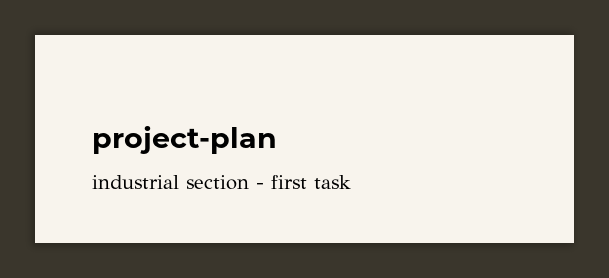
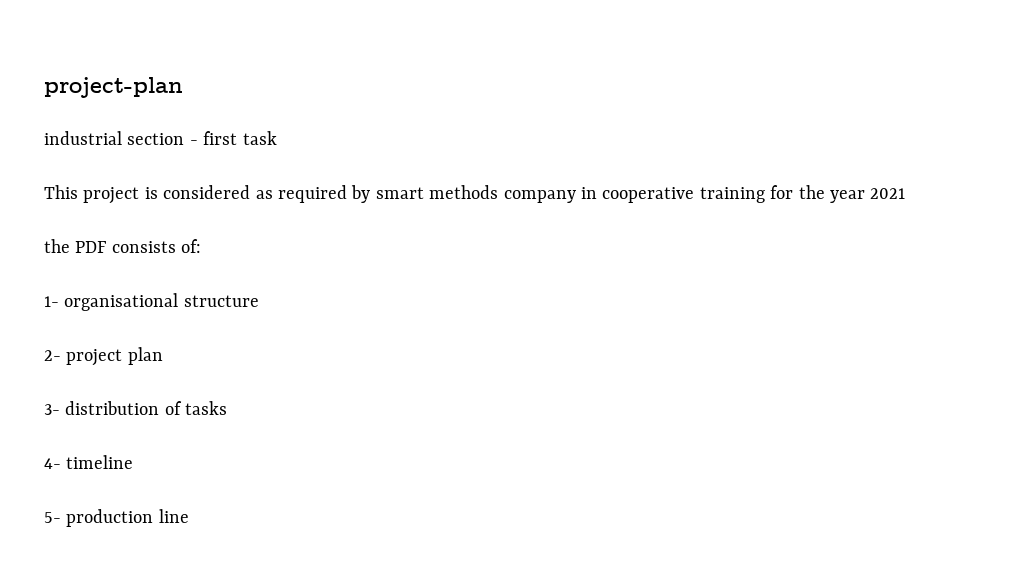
+ This project is considered as required by smart methods company in cooperative training for the year 2021
+ the PDF consists of:
+ 1- organisational structure
+ 2- project plan
+ 3- distribution of tasks
+ 4- timeline
+ 5- production line

